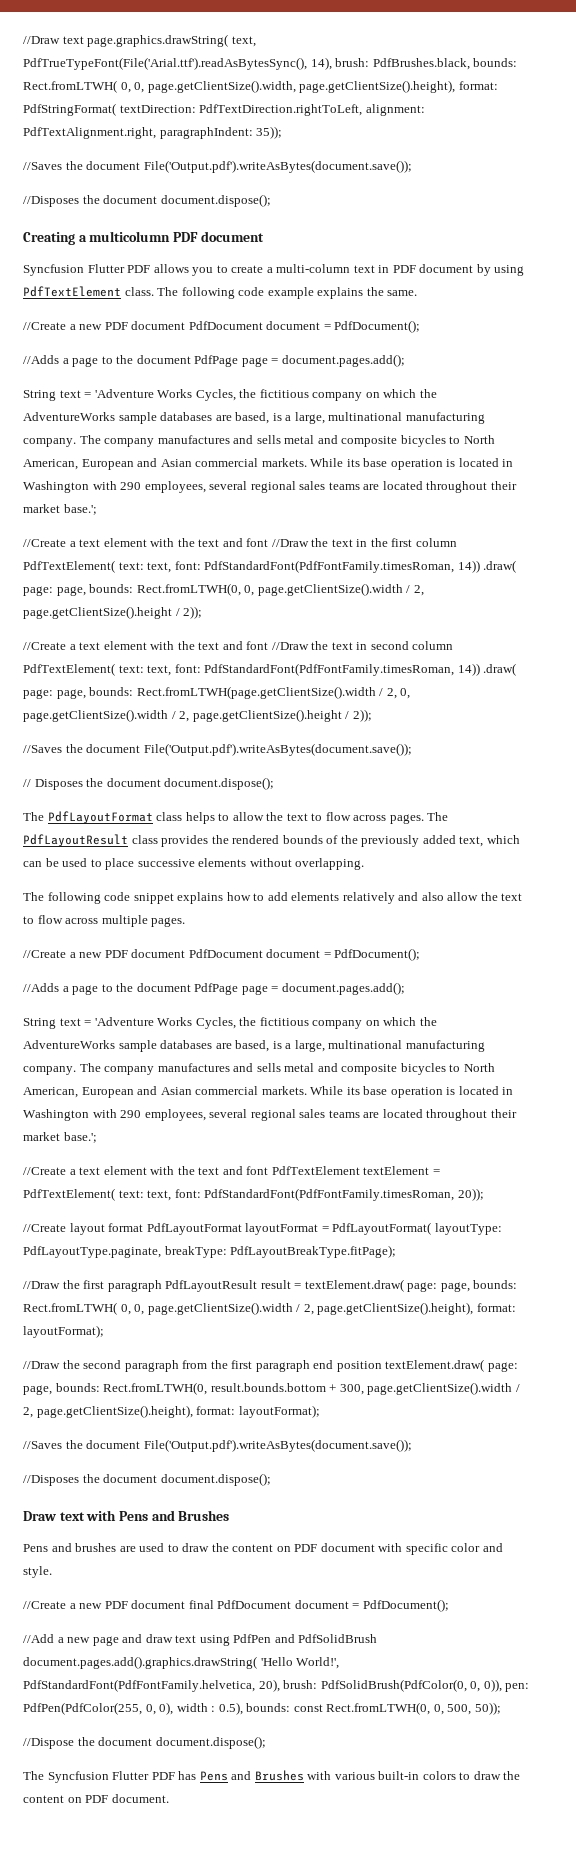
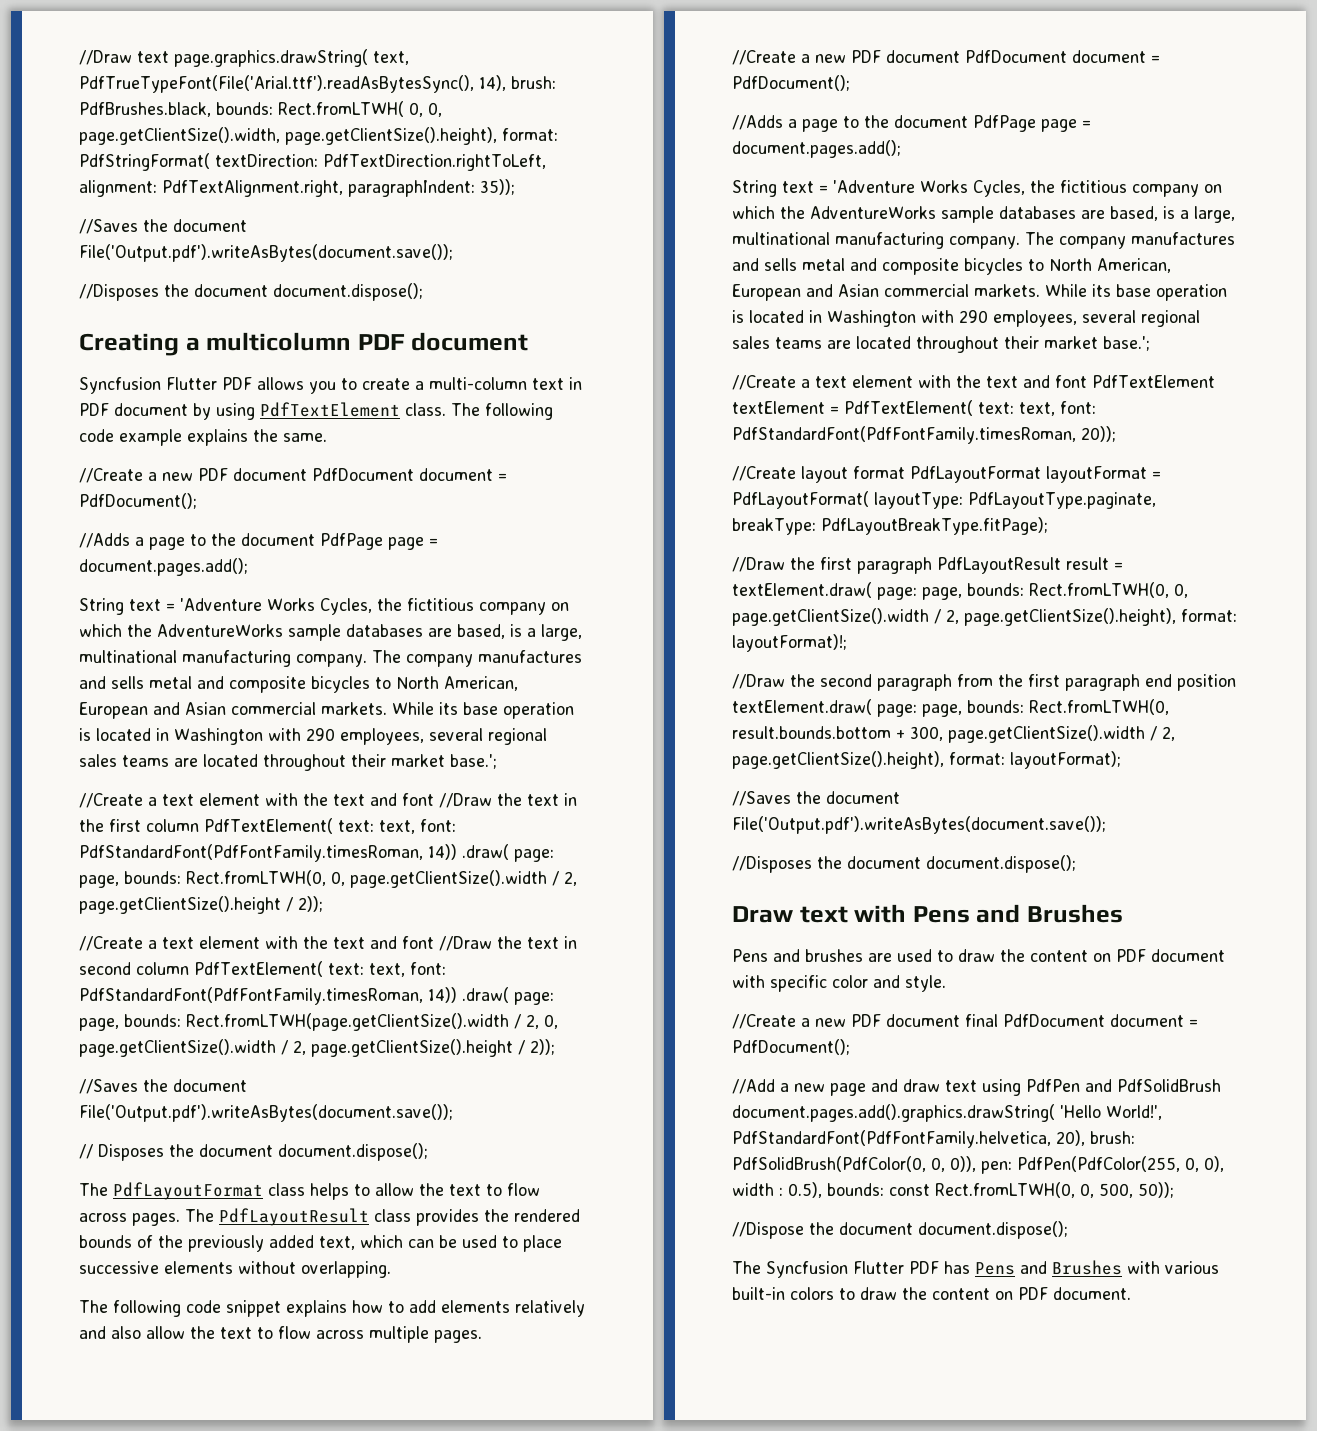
- //Draw the first paragraph PdfLayoutResult result = textElement.draw( page: page, bounds: Rect.fromLTWH( 0, 0, page.getClientSize().width / 2, page.getClientSize().height), format: layoutFormat);
+ //Draw the first paragraph PdfLayoutResult result = textElement.draw( page: page, bounds: Rect.fromLTWH(0, 0, page.getClientSize().width / 2, page.getClientSize().height), format: layoutFormat)!;

